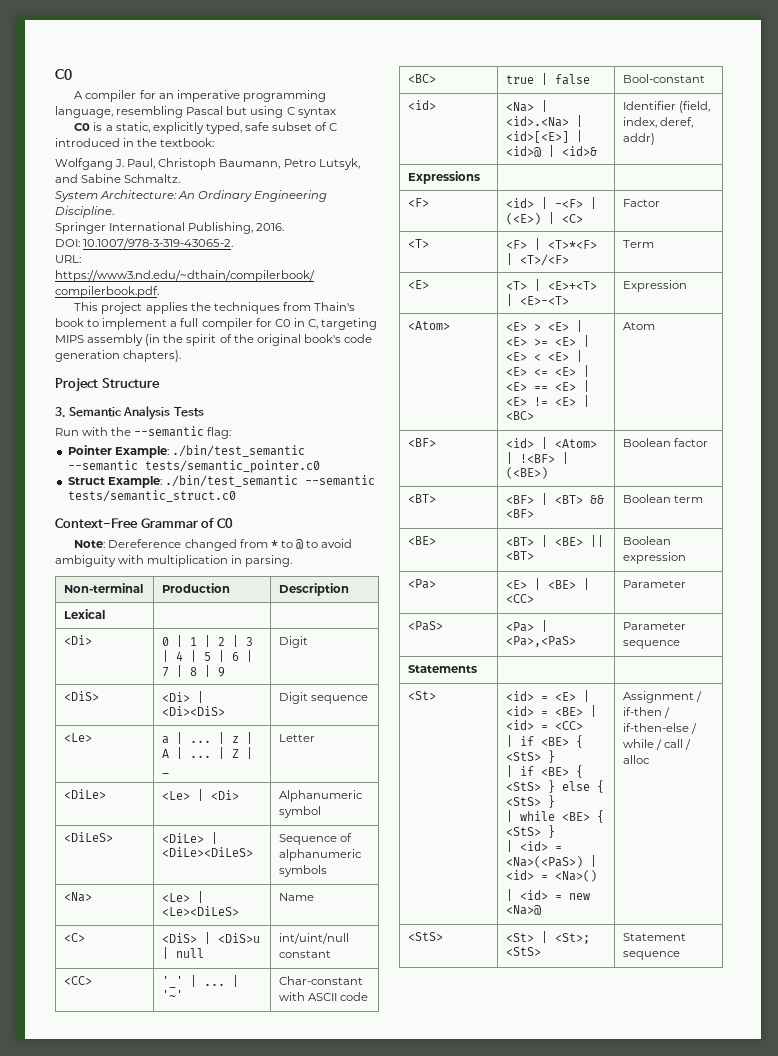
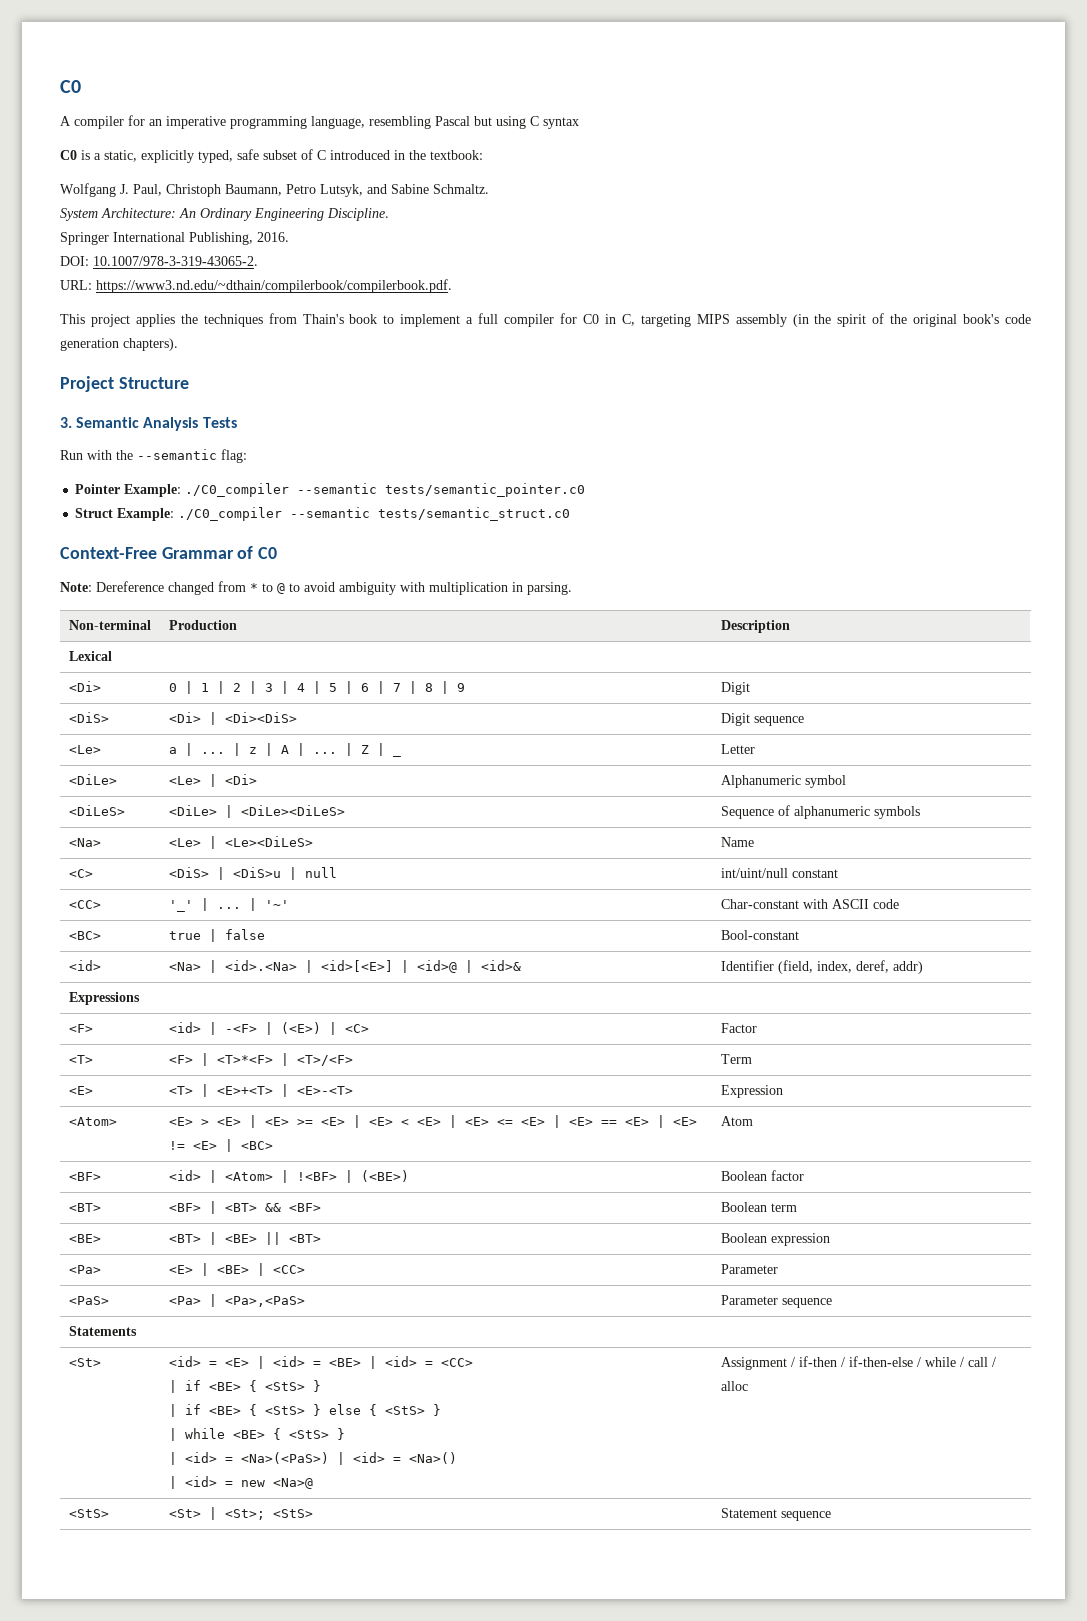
- Pointer Example: ./bin/test_semantic --semantic tests/semantic_pointer.c0
+ Pointer Example: ./C0_compiler --semantic tests/semantic_pointer.c0
- Struct Example: ./bin/test_semantic --semantic tests/semantic_struct.c0
+ Struct Example: ./C0_compiler --semantic tests/semantic_struct.c0

